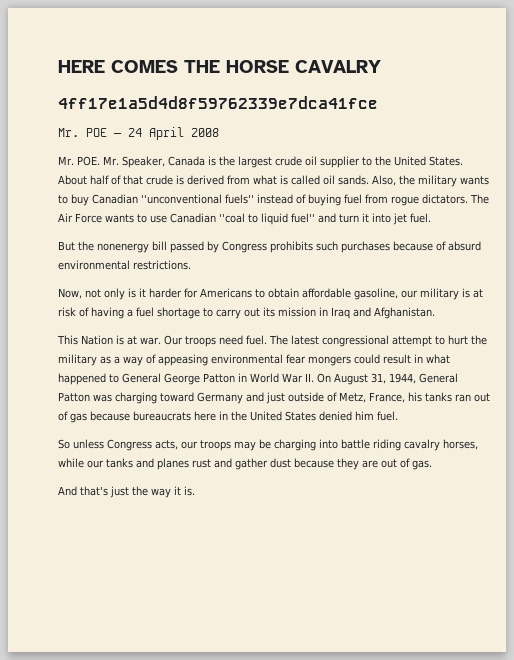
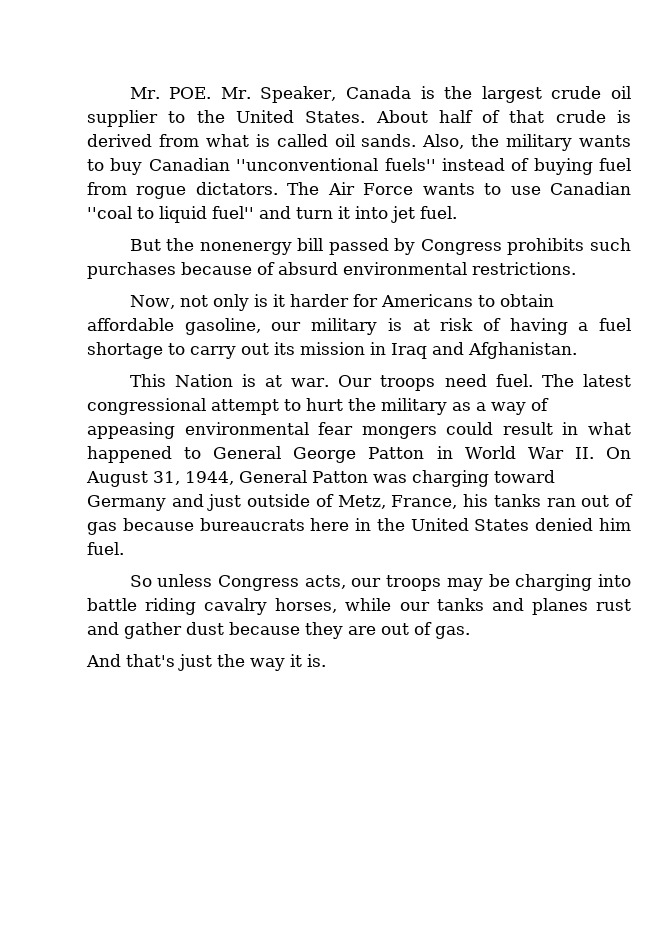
- HERE COMES THE HORSE CAVALRY
- 4ff17e1a5d4d8f59762339e7dca41fce
- Mr. POE — 24 April 2008

